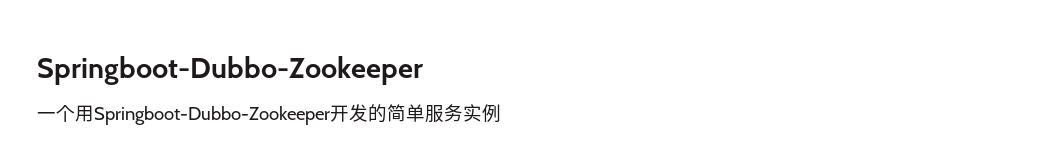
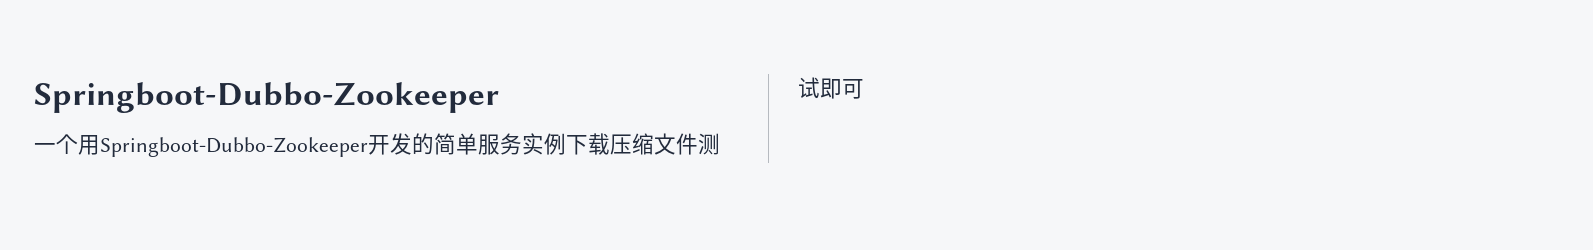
- 一个用Springboot-Dubbo-Zookeeper开发的简单服务实例
+ 一个用Springboot-Dubbo-Zookeeper开发的简单服务实例下载压缩文件测试即可

